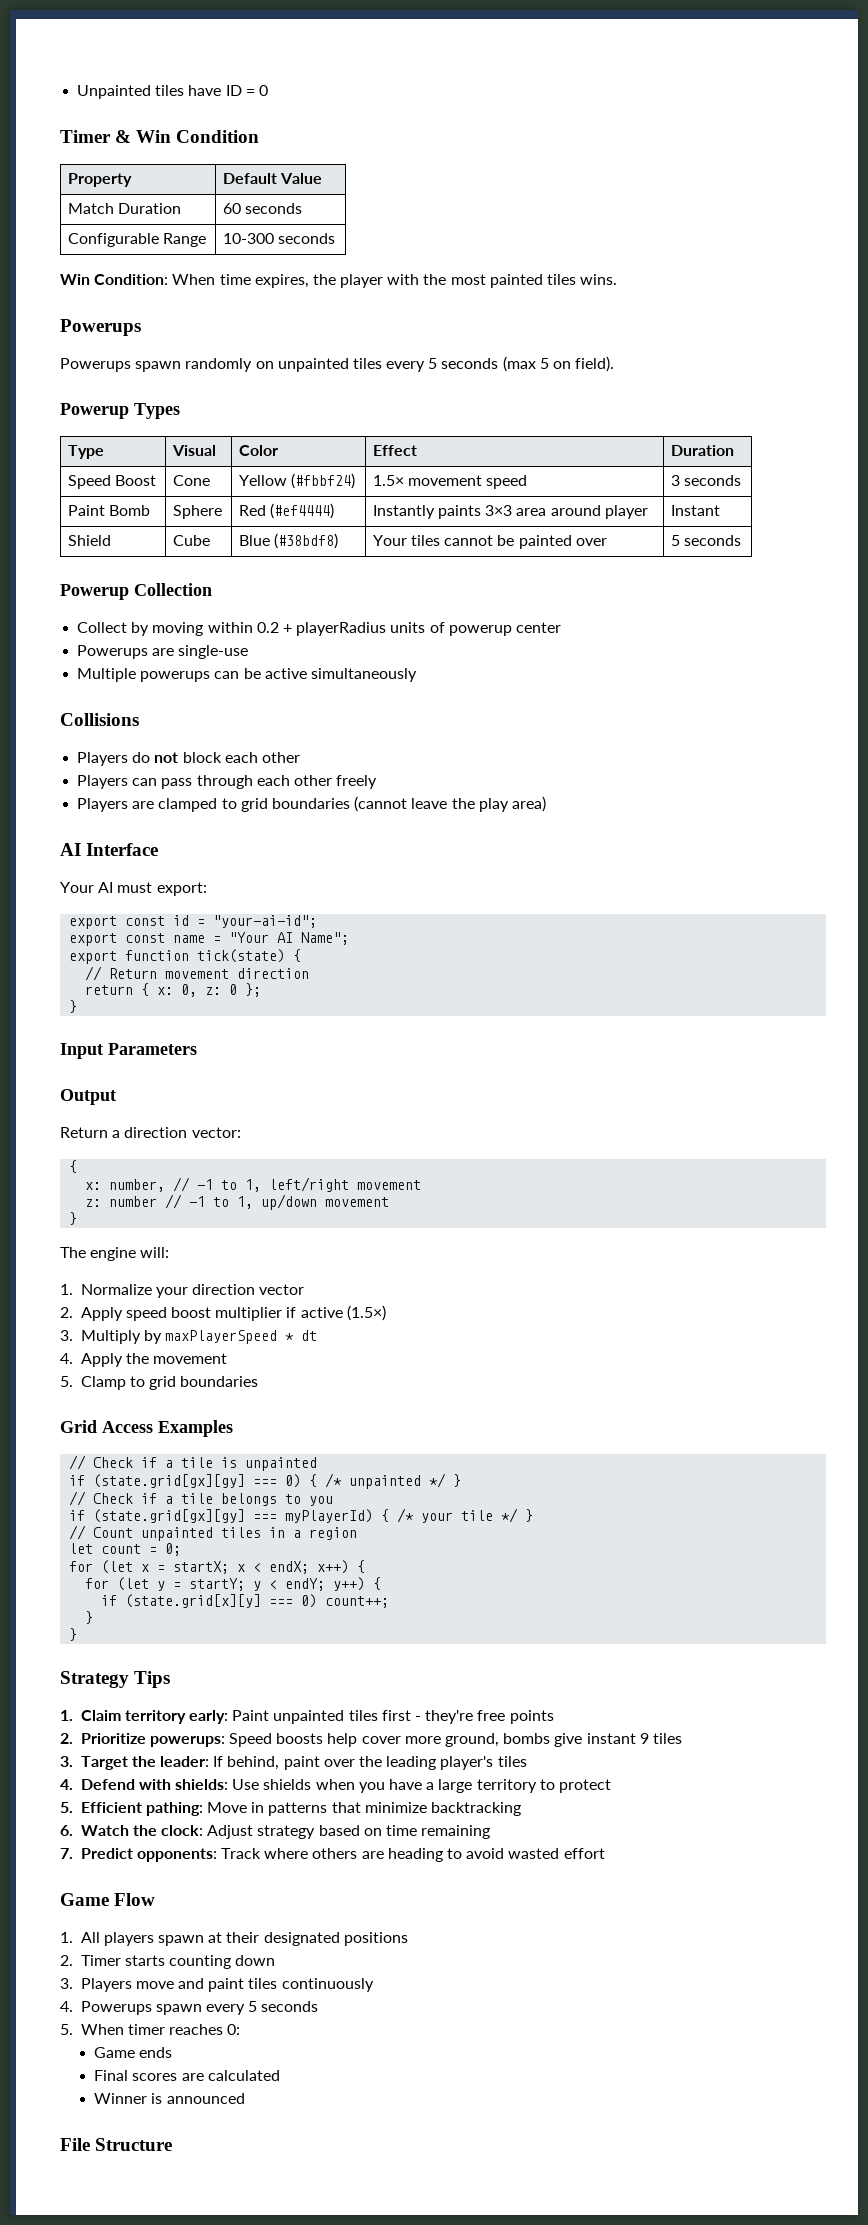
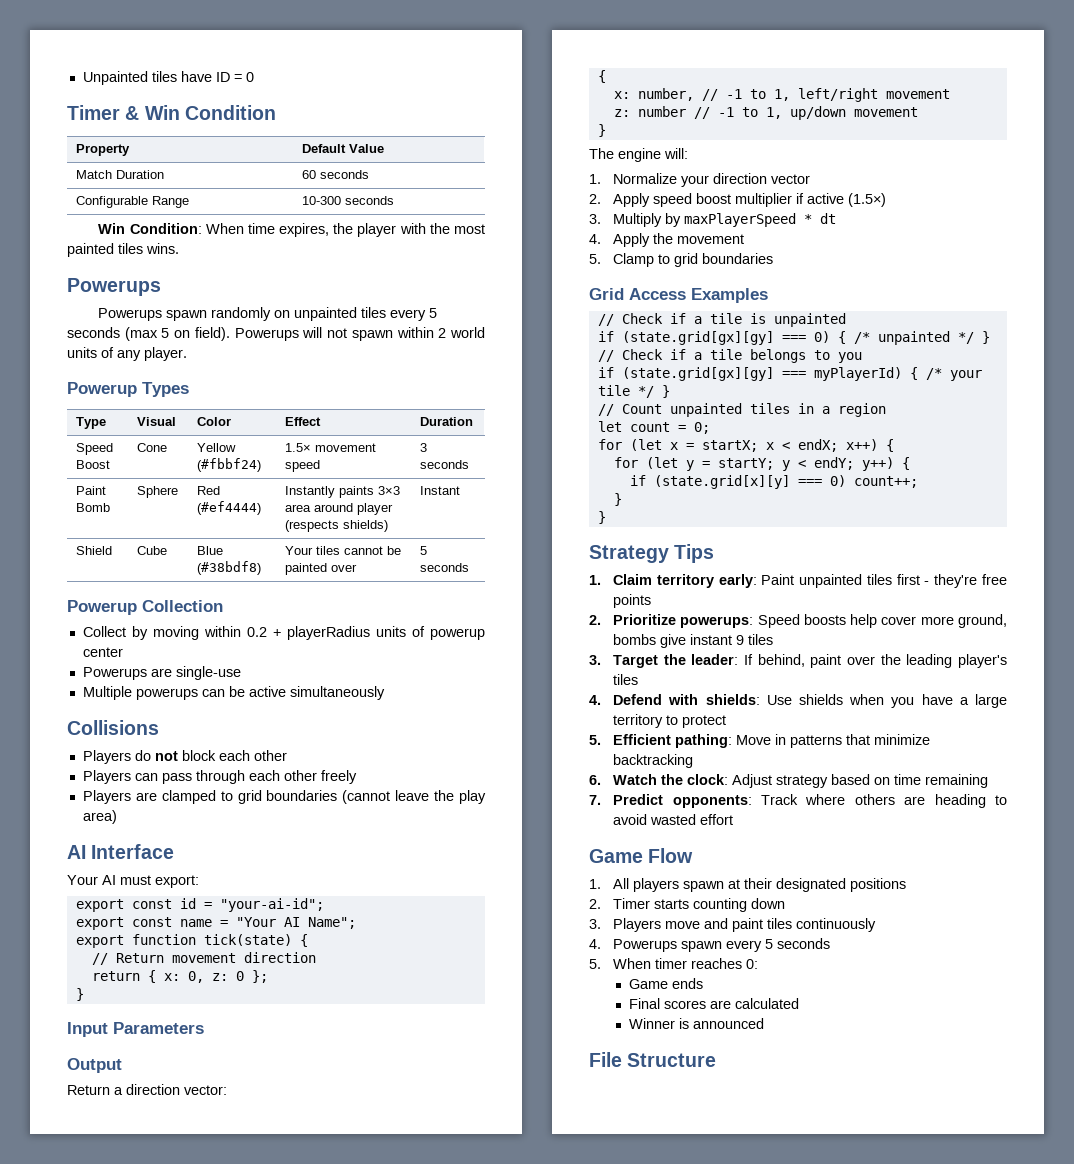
+ Powerups will not spawn within 2 world units of any player.
- Paint Bomb | Sphere | Red (#ef4444) | Instantly paints 3×3 area around player | Instant
+ Paint Bomb | Sphere | Red (#ef4444) | Instantly paints 3×3 area around player (respects shields) | Instant

